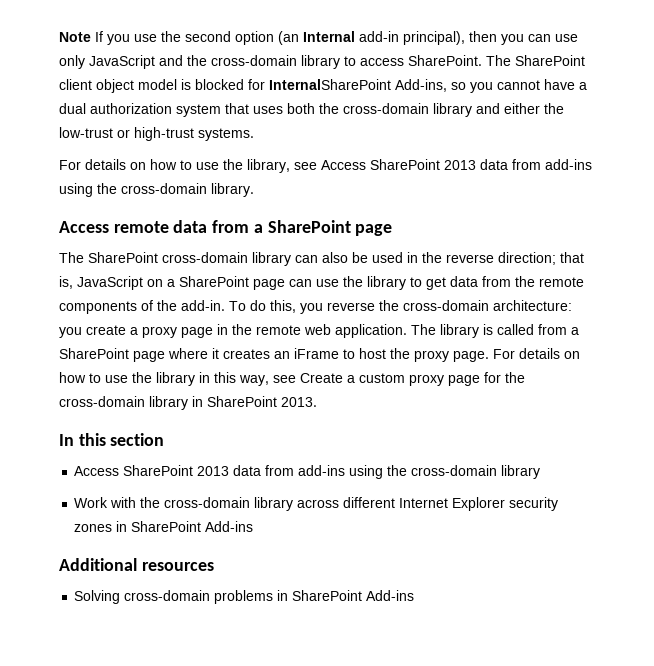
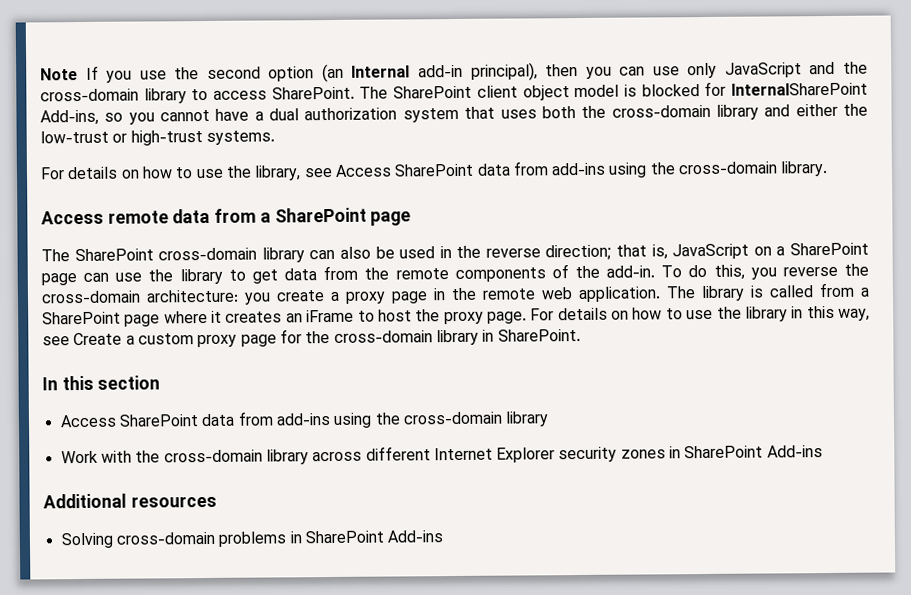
- For details on how to use the library, see Access SharePoint 2013 data from add-ins using the cross-domain library.
+ For details on how to use the library, see Access SharePoint data from add-ins using the cross-domain library.
- For details on how to use the library in this way, see Create a custom proxy page for the cross-domain library in SharePoint 2013.
+ For details on how to use the library in this way, see Create a custom proxy page for the cross-domain library in SharePoint.
- Access SharePoint 2013 data from add-ins using the cross-domain library
+ Access SharePoint data from add-ins using the cross-domain library

